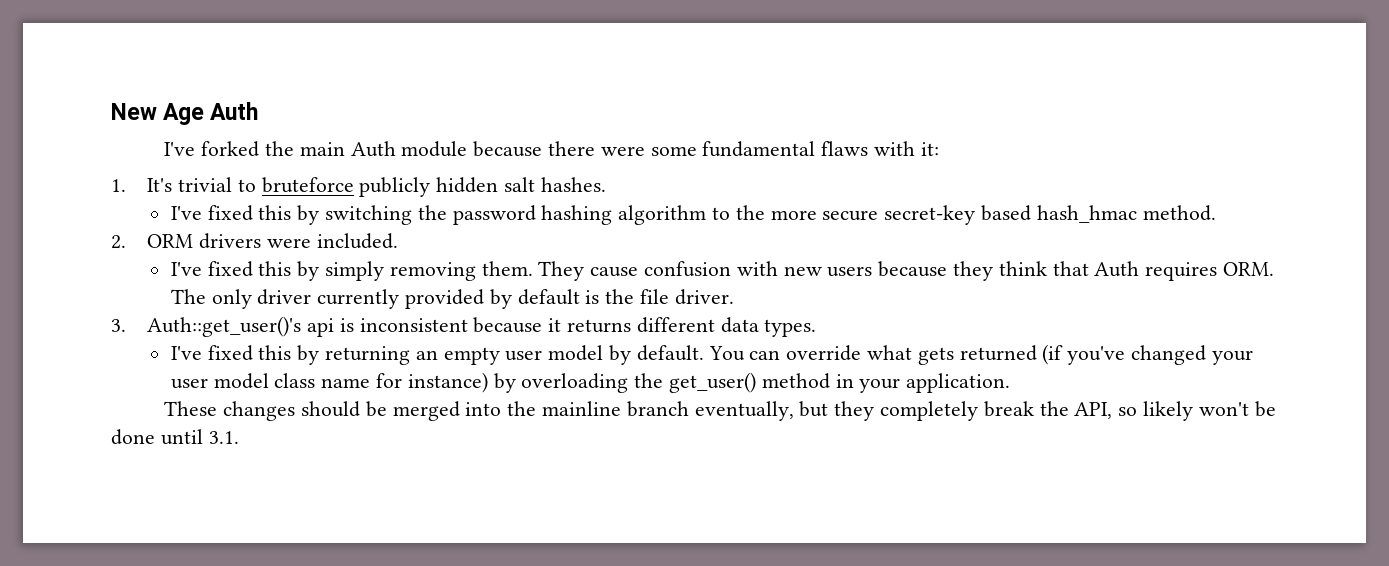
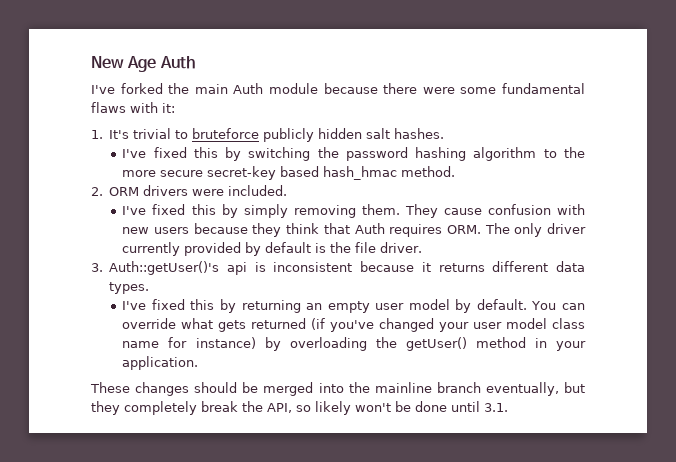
- 3. Auth::get_user()'s api is inconsistent because it returns different data types.
+ 3. Auth::getUser()'s api is inconsistent because it returns different data types.
- You can override what gets returned (if you've changed your user model class name for instance) by overloading the get_user() method in your application.
+ You can override what gets returned (if you've changed your user model class name for instance) by overloading the getUser() method in your application.

